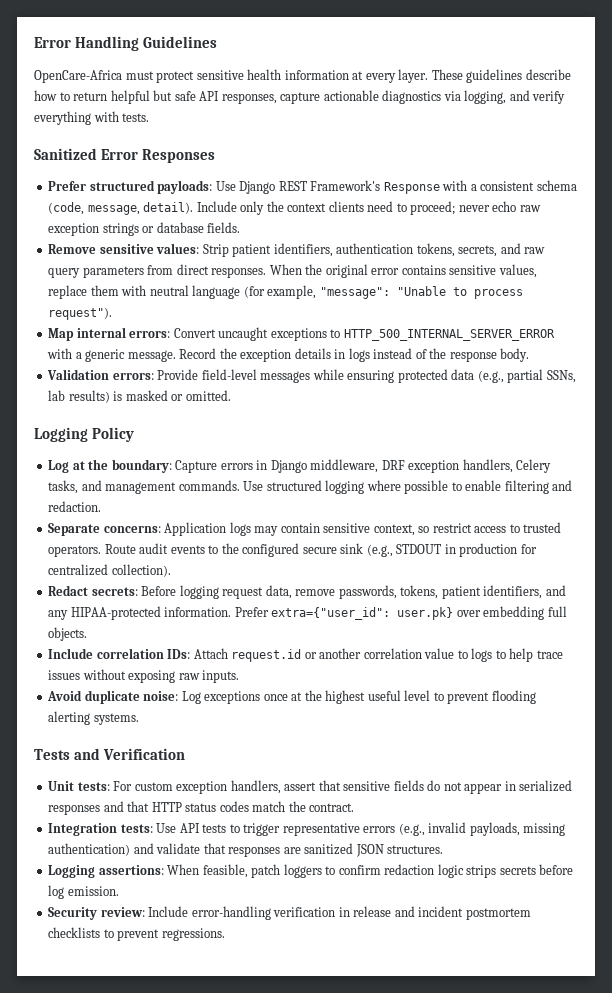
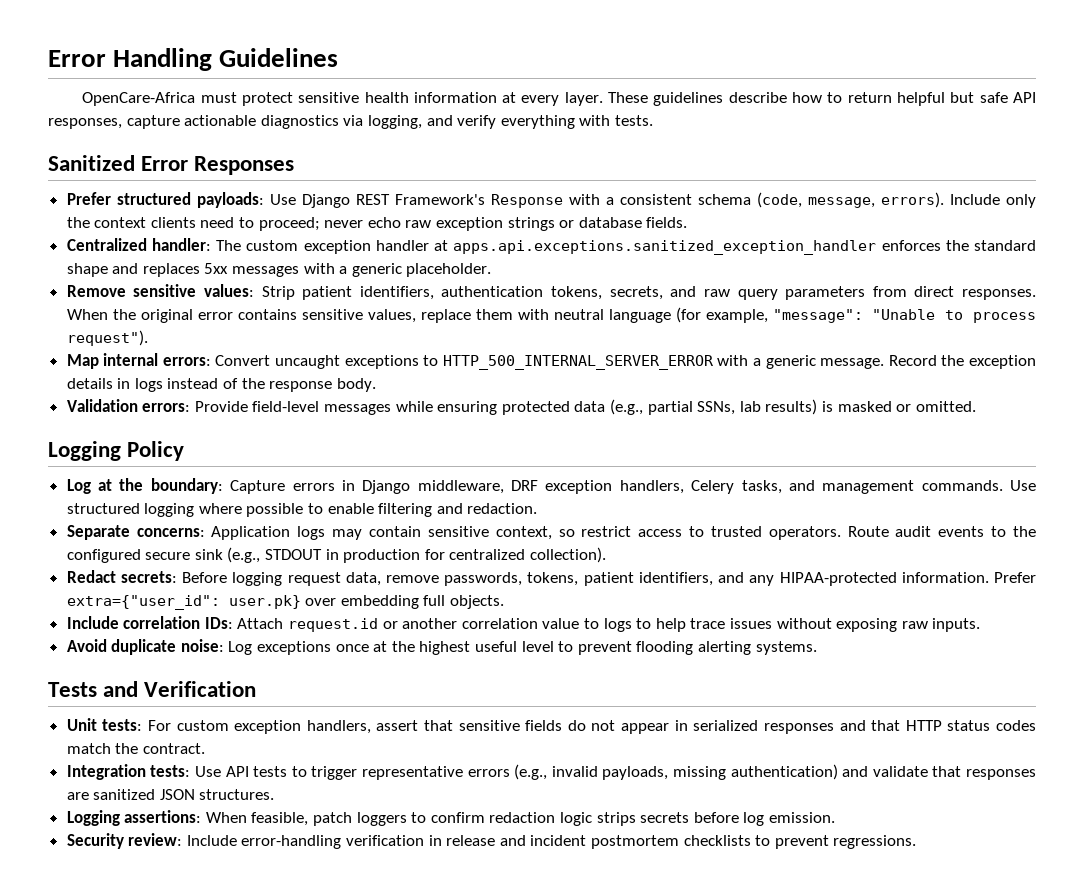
- Prefer structured payloads: Use Django REST Framework's Response with a consistent schema (code, message, detail).
+ Prefer structured payloads: Use Django REST Framework's Response with a consistent schema (code, message, errors).
+ Centralized handler: The custom exception handler at apps.api.exceptions.sanitized_exception_handler enforces the standard shape and replaces 5xx messages with a generic placeholder.

